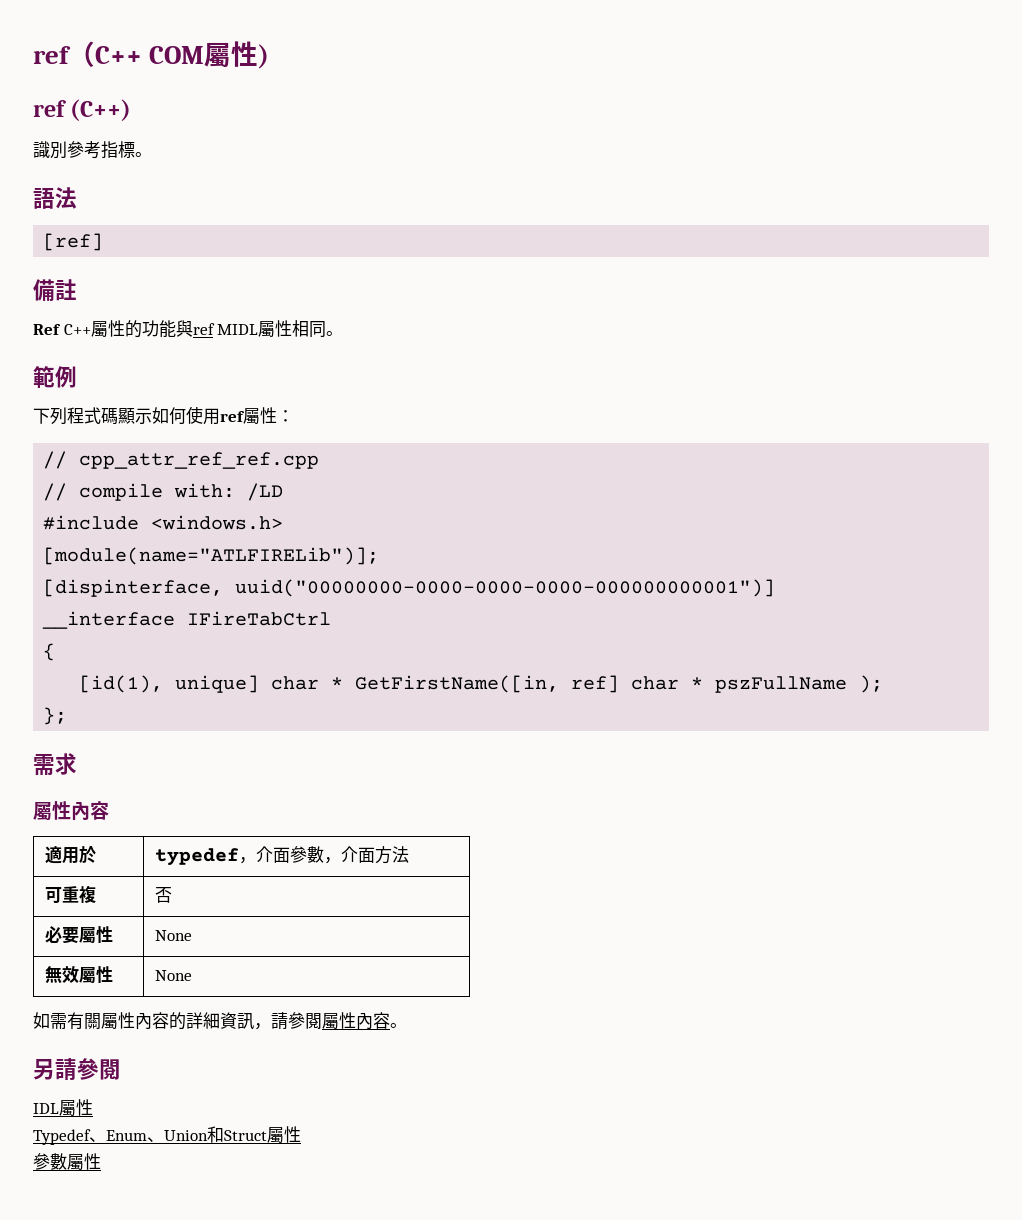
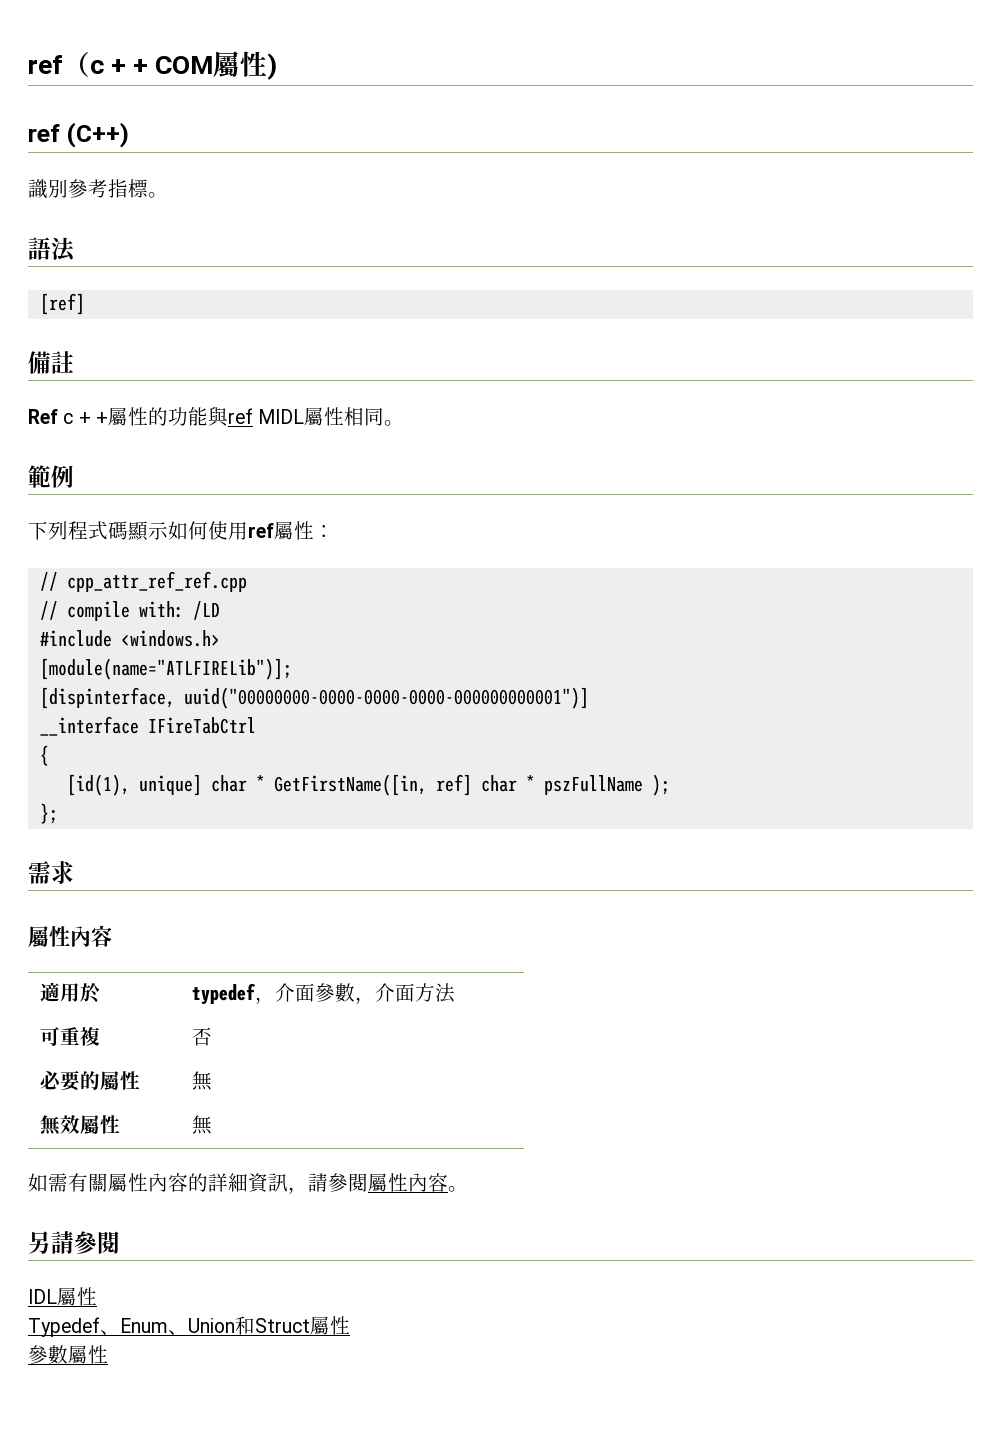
- ref（C++ COM屬性)
+ ref（c + + COM屬性)
- Ref C++屬性的功能與ref MIDL屬性相同。
+ Ref c + +屬性的功能與ref MIDL屬性相同。
- 必要屬性 | None
+ 必要的屬性 | 無
- 無效屬性 | None
+ 無效屬性 | 無

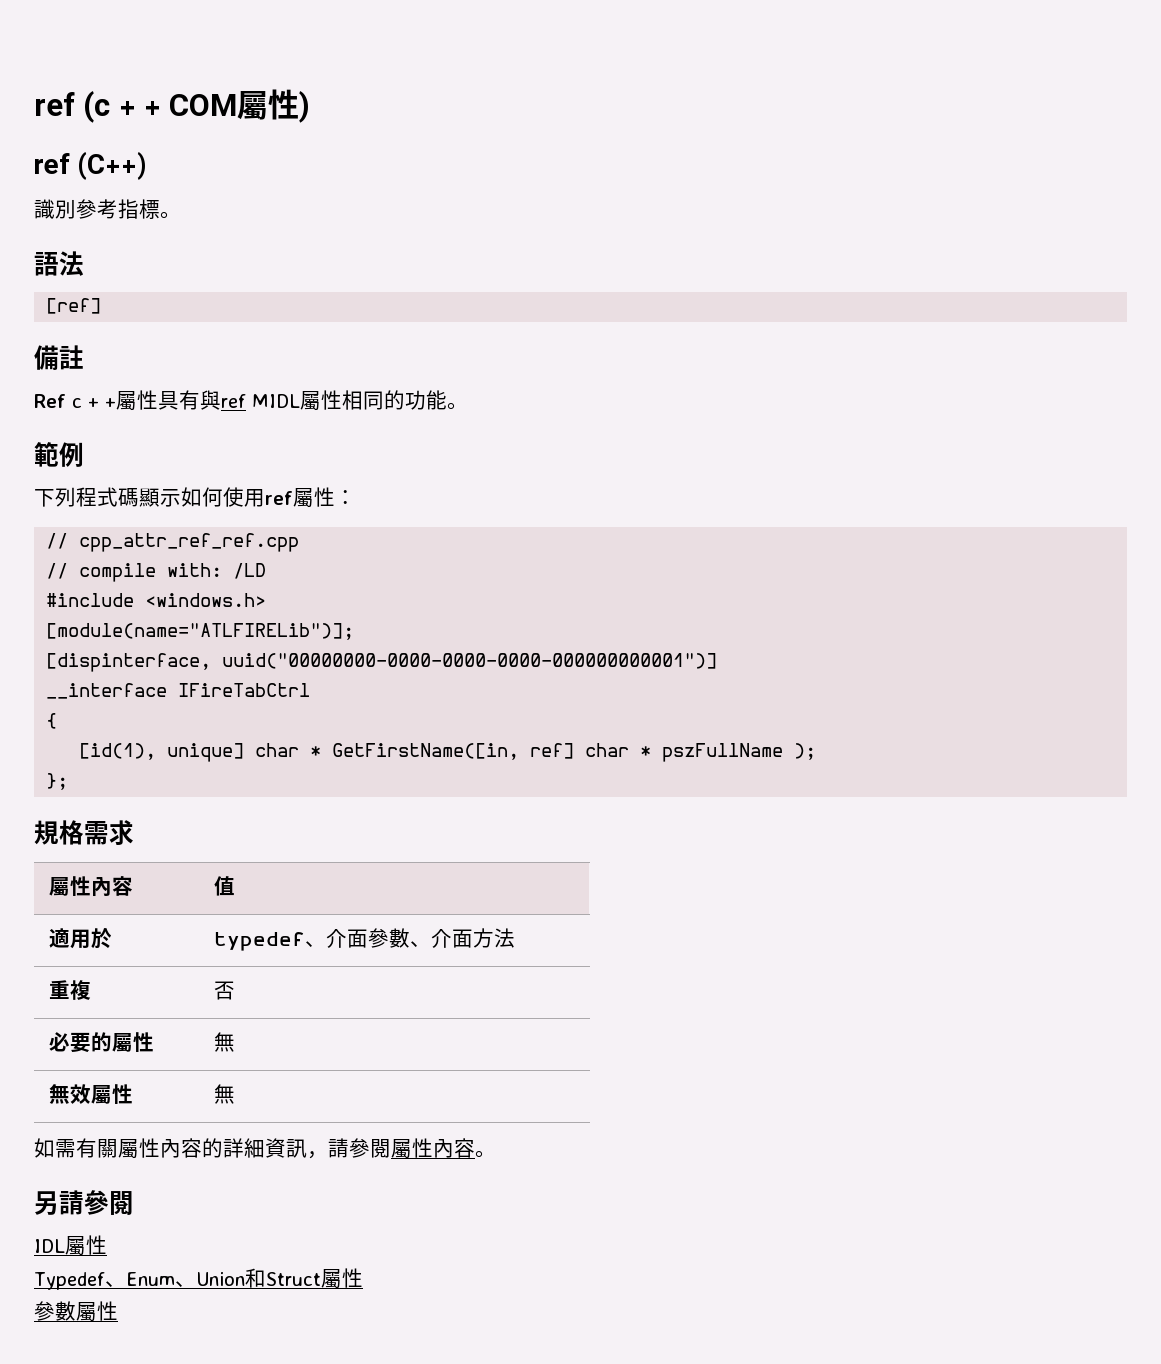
- ref（c + + COM屬性)
+ ref (c + + COM屬性)
- Ref c + +屬性的功能與ref MIDL屬性相同。
+ Ref c + +屬性具有與ref MIDL屬性相同的功能。
- 需求
- 屬性內容
+ 規格需求
+ 屬性內容 | 值
- 適用於 | typedef，介面參數，介面方法
+ 適用於 | typedef、介面參數、介面方法
- 可重複 | 否
+ 重複 | 否

